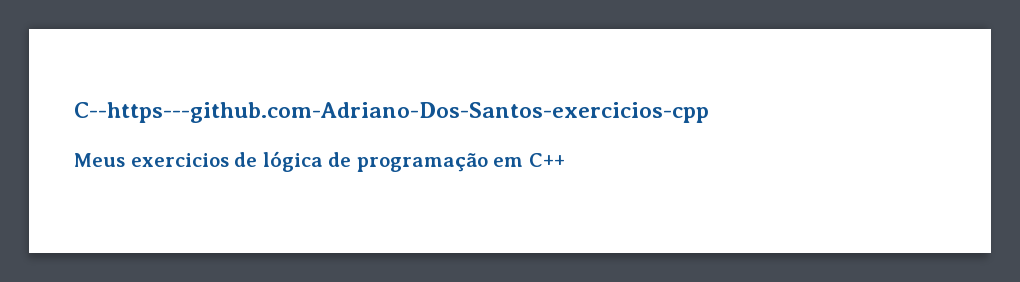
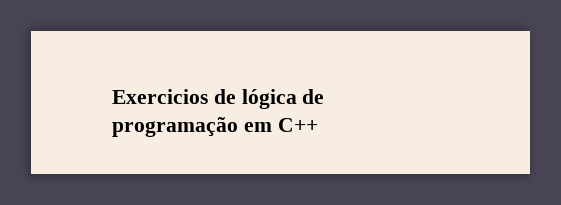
- C--https---github.com-Adriano-Dos-Santos-exercicios-cpp
- Meus exercicios de lógica de programação em C++
+ Exercicios de lógica de programação em C++

